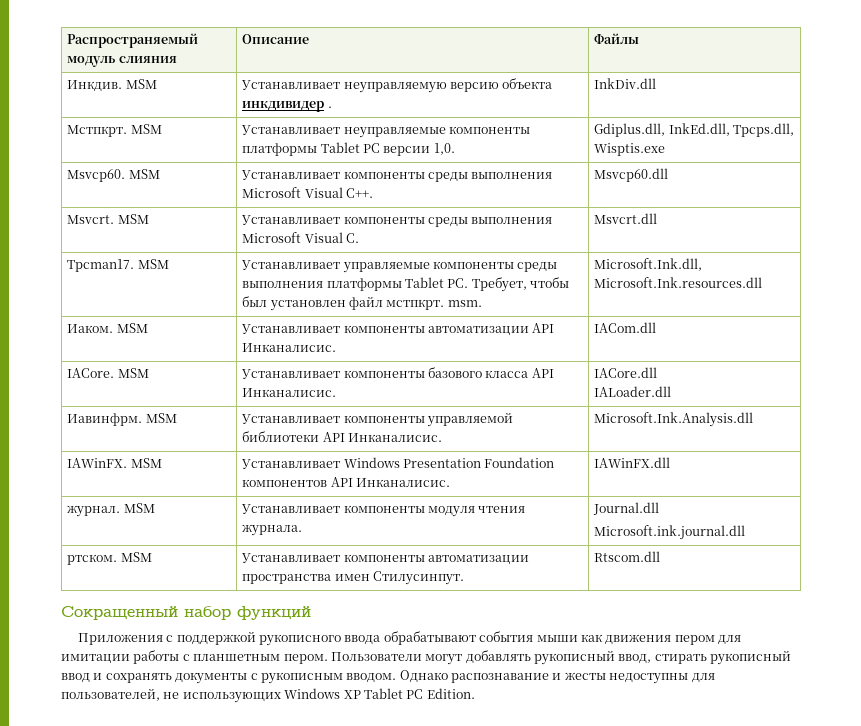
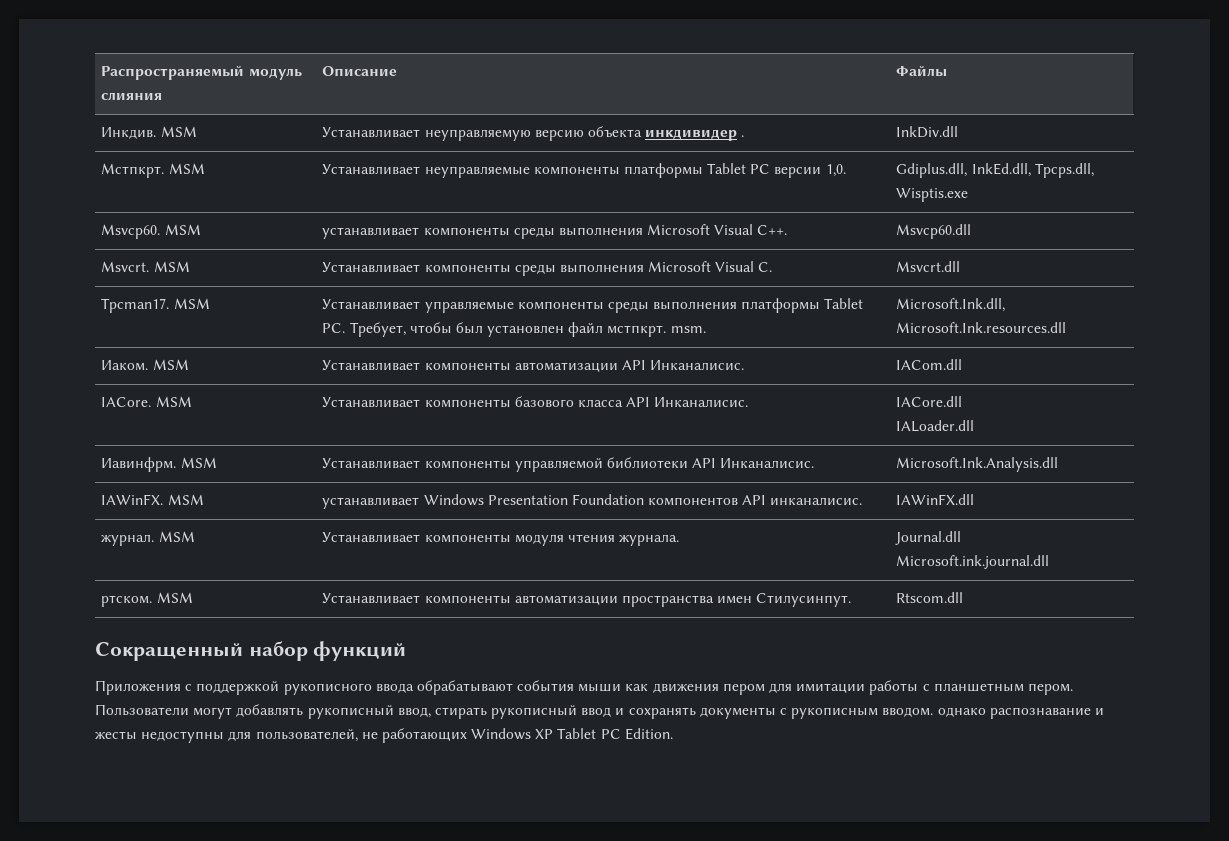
- Msvcp60. MSM | Устанавливает компоненты среды выполнения Microsoft Visual C++. | Msvcp60.dll
+ Msvcp60. MSM | устанавливает компоненты среды выполнения Microsoft Visual C++. | Msvcp60.dll
- IAWinFX. MSM | Устанавливает Windows Presentation Foundation компонентов API Инканалисис. | IAWinFX.dll
+ IAWinFX. MSM | устанавливает Windows Presentation Foundation компонентов API инканалисис. | IAWinFX.dll
- Пользователи могут добавлять рукописный ввод, стирать рукописный ввод и сохранять документы с рукописным вводом. Однако распознавание и жесты недоступны для пользователей, не использующих Windows XP Tablet PC Edition.
+ Пользователи могут добавлять рукописный ввод, стирать рукописный ввод и сохранять документы с рукописным вводом. однако распознавание и жесты недоступны для пользователей, не работающих Windows XP Tablet PC Edition.

